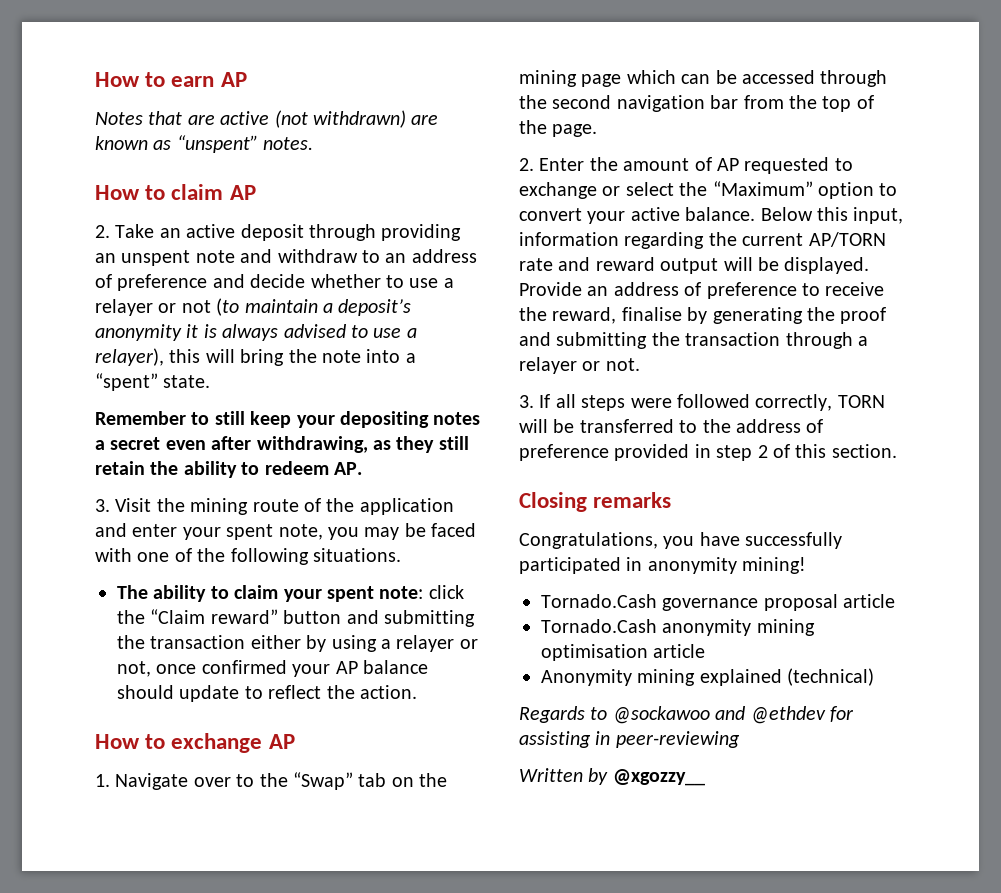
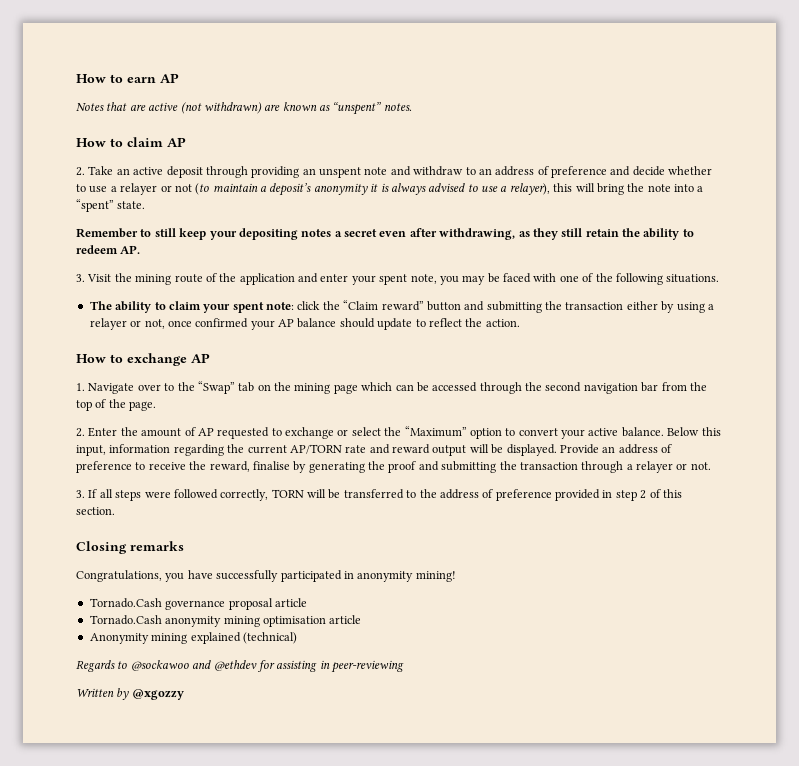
- Written by @xgozzy__
+ Written by @xgozzy

